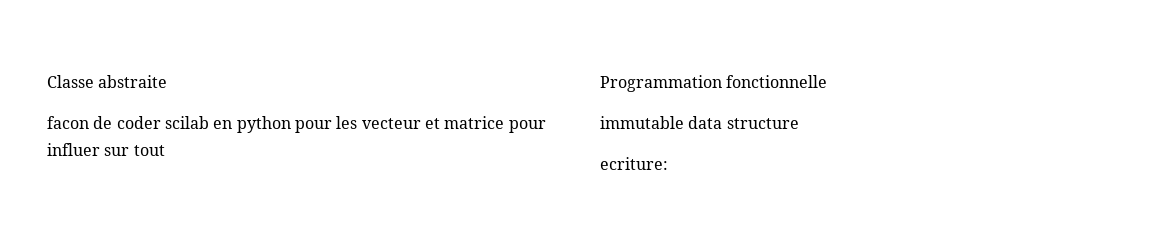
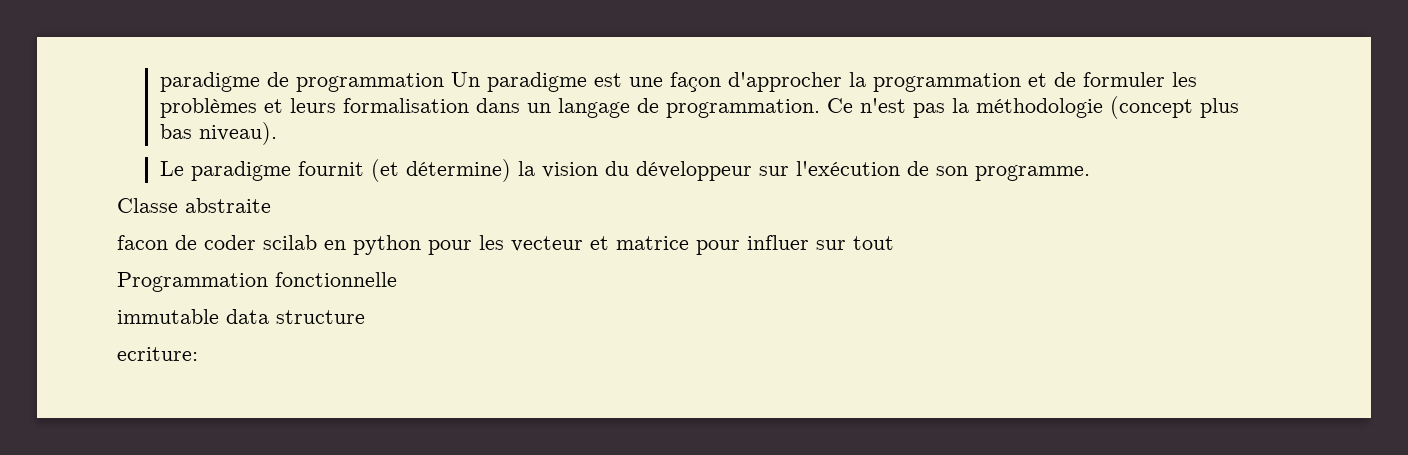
+ paradigme de programmation Un paradigme est une façon d'approcher la programmation et de formuler les problèmes et leurs formalisation dans un langage de programmation. Ce n'est pas la méthodologie (concept plus bas niveau).
+ Le paradigme fournit (et détermine) la vision du développeur sur l'exécution de son programme.

